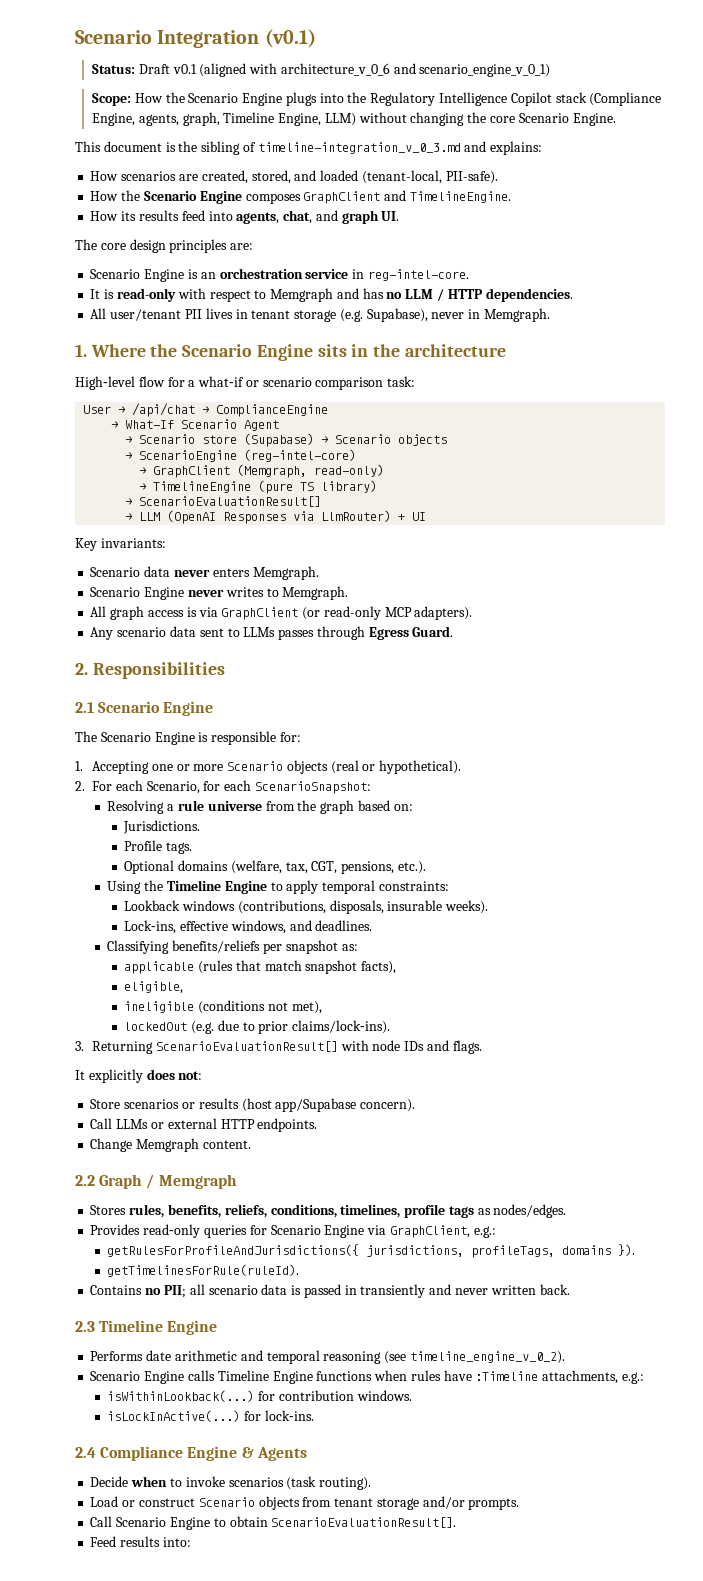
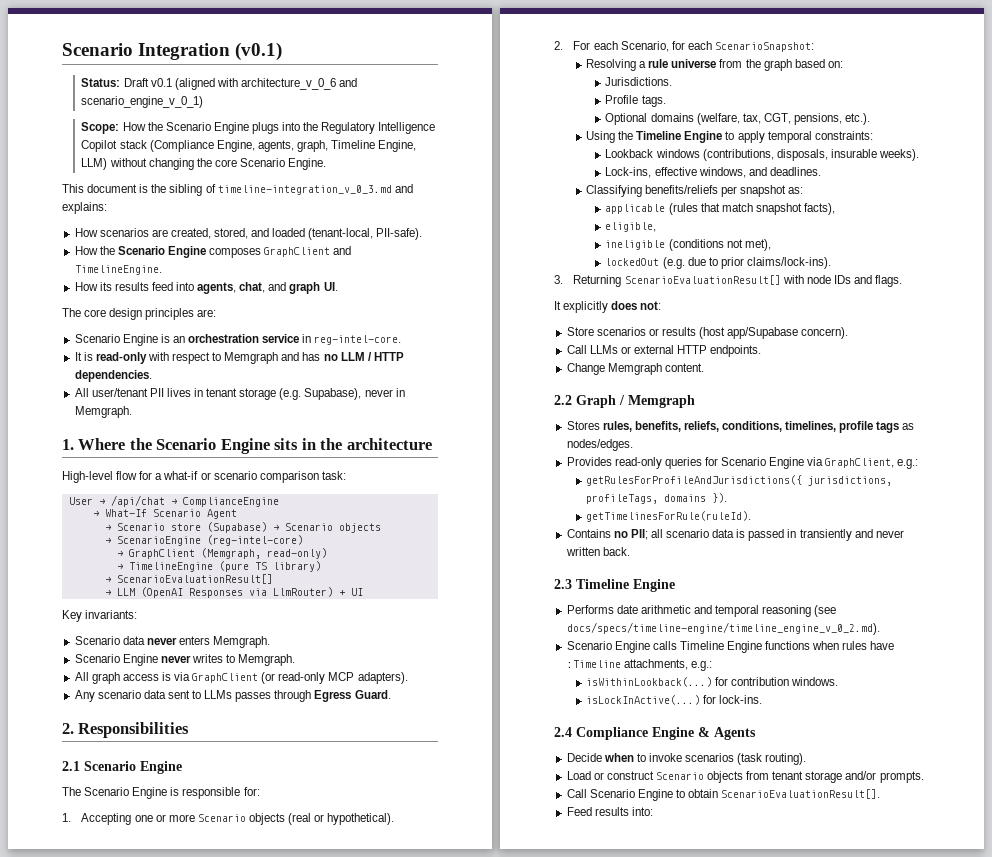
- Performs date arithmetic and temporal reasoning (see timeline_engine_v_0_2).
+ Performs date arithmetic and temporal reasoning (see docs/specs/timeline-engine/timeline_engine_v_0_2.md).

